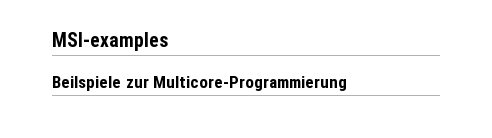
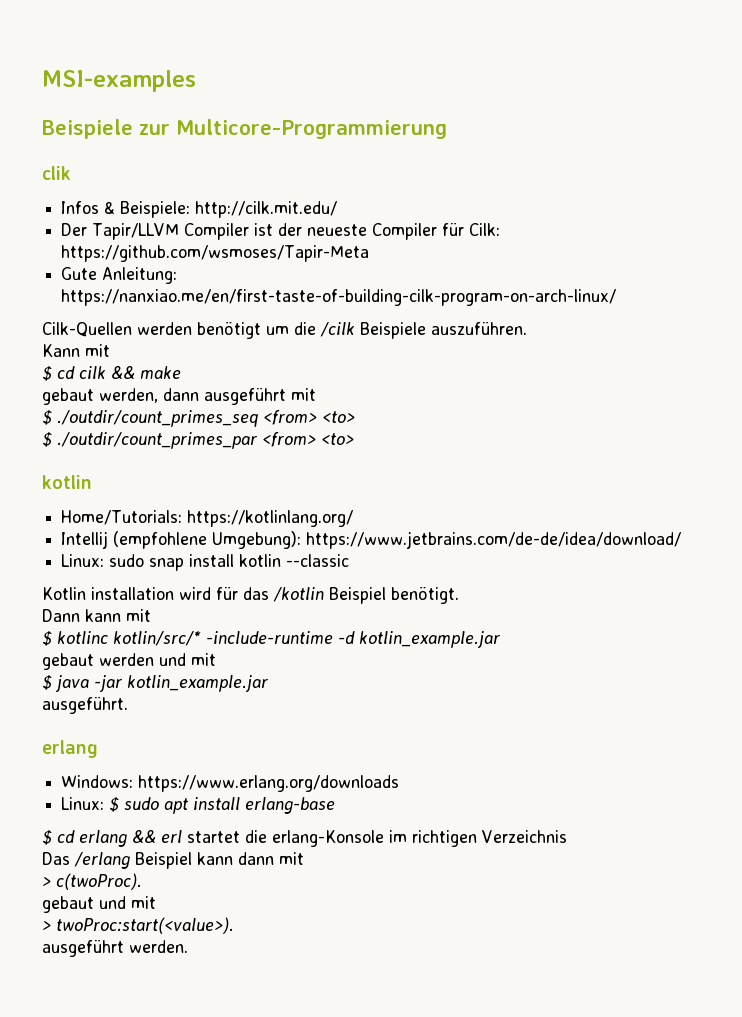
- Beilspiele zur Multicore-Programmierung
+ Beispiele zur Multicore-Programmierung
+ clik
+ Infos & Beispiele: http://cilk.mit.edu/
+ Der Tapir/LLVM Compiler ist der neueste Compiler für Cilk: https://github.com/wsmoses/Tapir-Meta
+ Gute Anleitung: https://nanxiao.me/en/first-taste-of-building-cilk-program-on-arch-linux/
+ Cilk-Quellen werden benötigt um die /cilk Beispiele auszuführen.
+ Kann mit
+ $ cd cilk && make
+ gebaut werden, dann ausgeführt mit
+ $ ./outdir/count_primes_seq <from> <to>
+ $ ./outdir/count_primes_par <from> <to>
+ kotlin
+ Home/Tutorials: https://kotlinlang.org/
+ Intellij (empfohlene Umgebung): https://www.jetbrains.com/de-de/idea/download/
+ Linux: sudo snap install kotlin --classic
+ Kotlin installation wird für das /kotlin Beispiel benötigt.
+ Dann kann mit
+ $ kotlinc kotlin/src/* -include-runtime -d kotlin_example.jar
+ gebaut werden und mit
+ $ java -jar kotlin_example.jar
+ ausgeführt.
+ erlang
+ Windows: https://www.erlang.org/downloads
+ Linux: $ sudo apt install erlang-base
+ $ cd erlang && erl startet die erlang-Konsole im richtigen Verzeichnis
+ Das /erlang Beispiel kann dann mit
+ > c(twoProc).
+ gebaut und mit
+ > twoProc:start(<value>).
+ ausgeführt werden.

